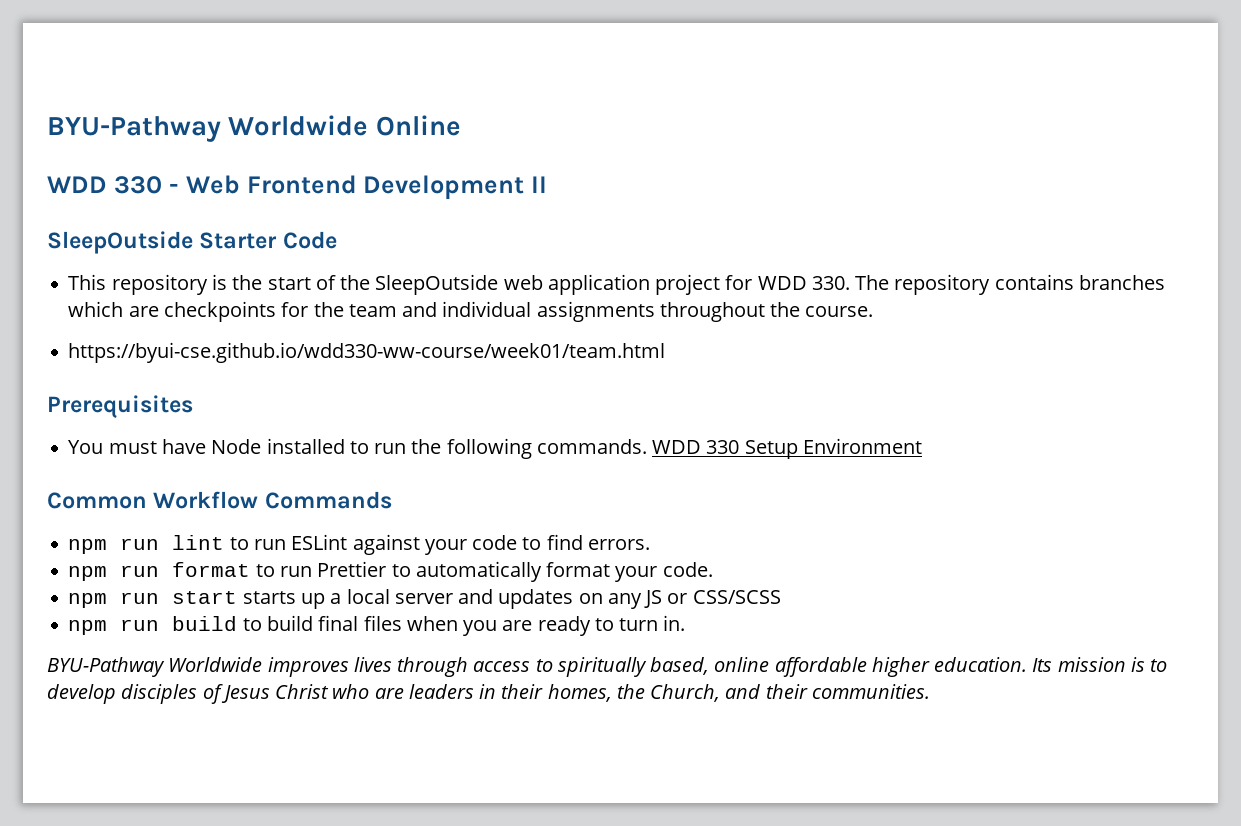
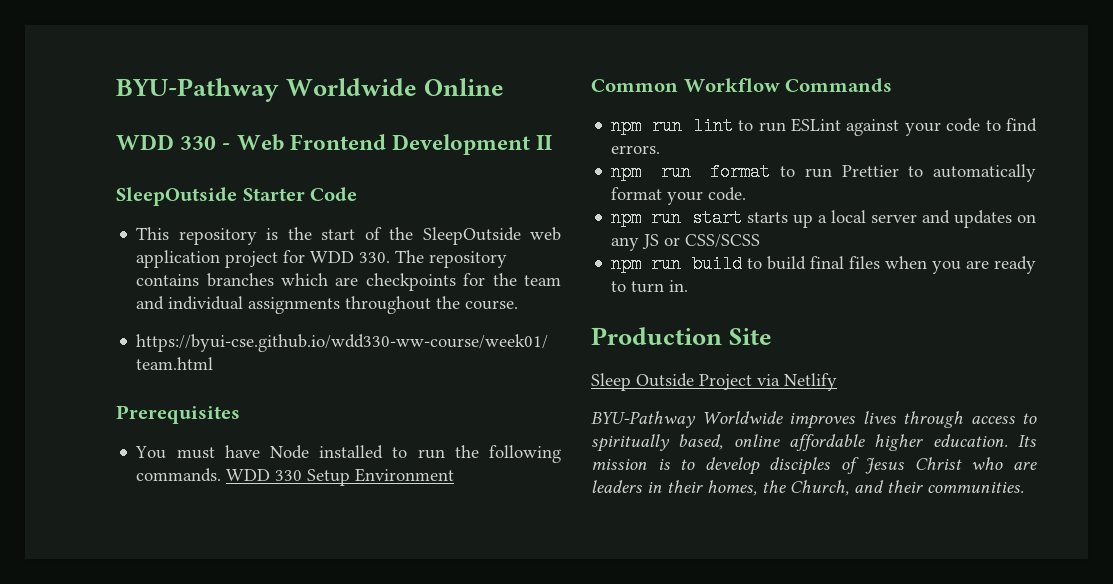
+ Production Site
+ Sleep Outside Project via Netlify

